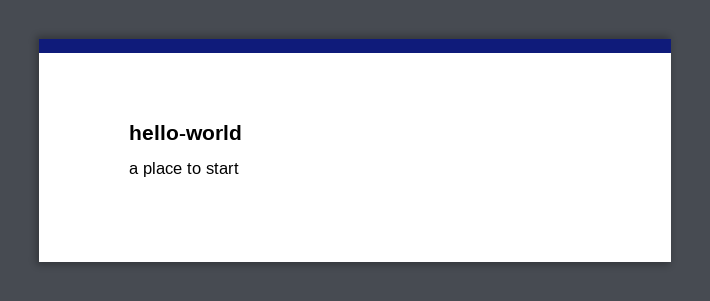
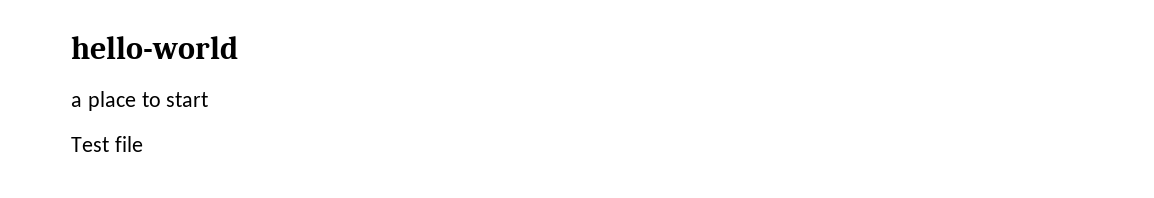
+ Test file

